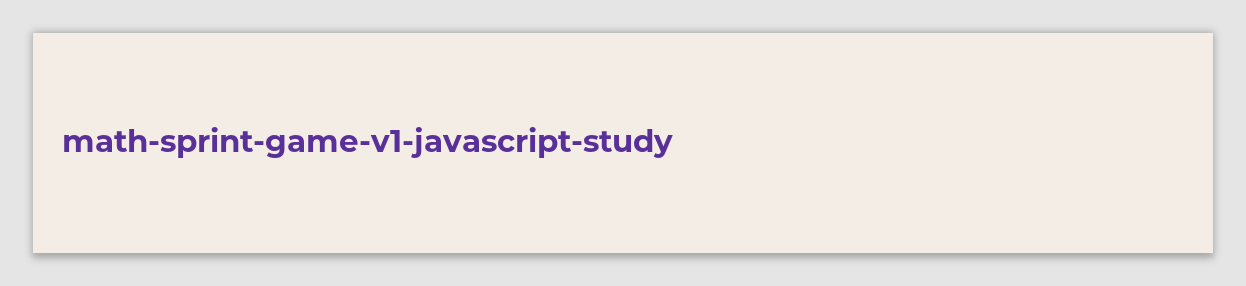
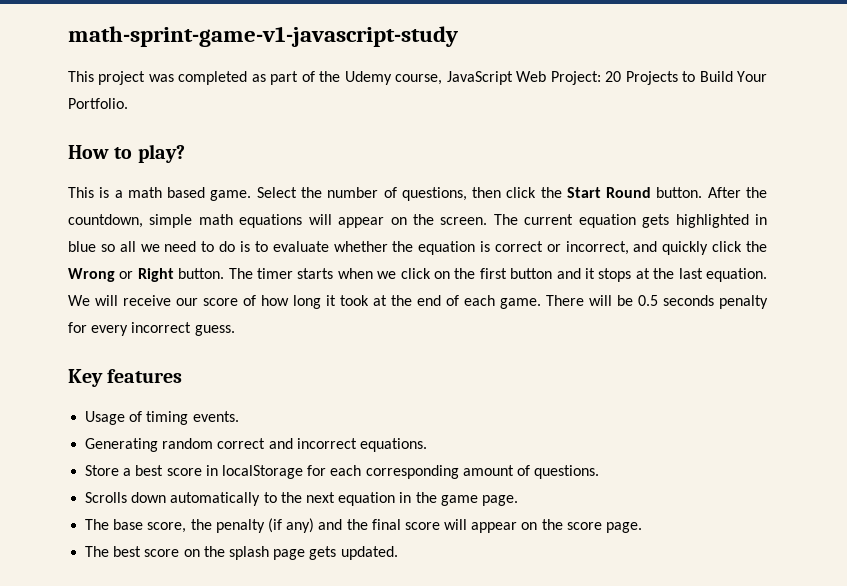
+ This project was completed as part of the Udemy course, JavaScript Web Project: 20 Projects to Build Your Portfolio.
+ How to play?
+ This is a math based game. Select the number of questions, then click the Start Round button. After the countdown, simple math equations will appear on the screen. The current equation gets highlighted in blue so all we need to do is to evaluate whether the equation is correct or incorrect, and quickly click the Wrong or Right button. The timer starts when we click on the first button and it stops at the last equation. We will receive our score of how long it took at the end of each game. There will be 0.5 seconds penalty for every incorrect guess.
+ Key features
+ Usage of timing events.
+ Generating random correct and incorrect equations.
+ Store a best score in localStorage for each corresponding amount of questions.
+ Scrolls down automatically to the next equation in the game page.
+ The base score, the penalty (if any) and the final score will appear on the score page.
+ The best score on the splash page gets updated.

